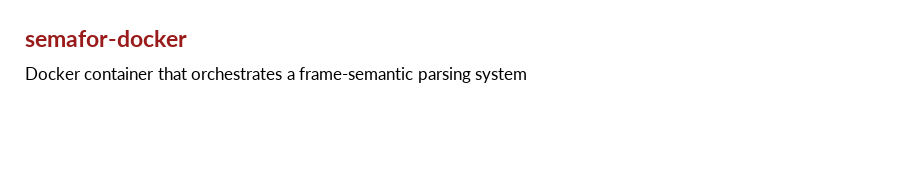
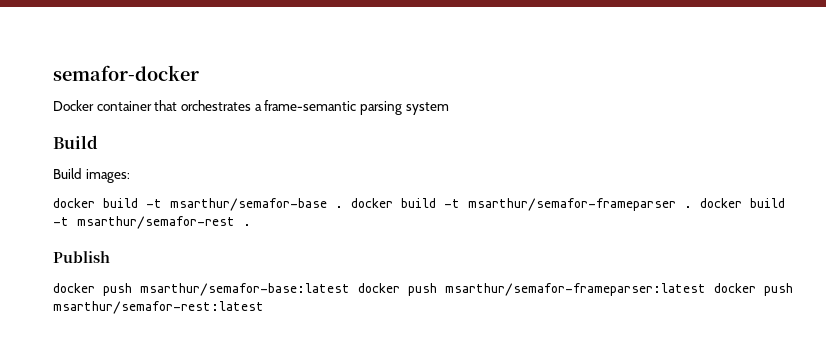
  Docker container that orchestrates a frame-semantic parsing system
+ Build
+ Build images:
+ docker build -t msarthur/semafor-base . docker build -t msarthur/semafor-frameparser . docker build -t msarthur/semafor-rest .
+ Publish
+ docker push msarthur/semafor-base:latest docker push msarthur/semafor-frameparser:latest docker push msarthur/semafor-rest:latest

